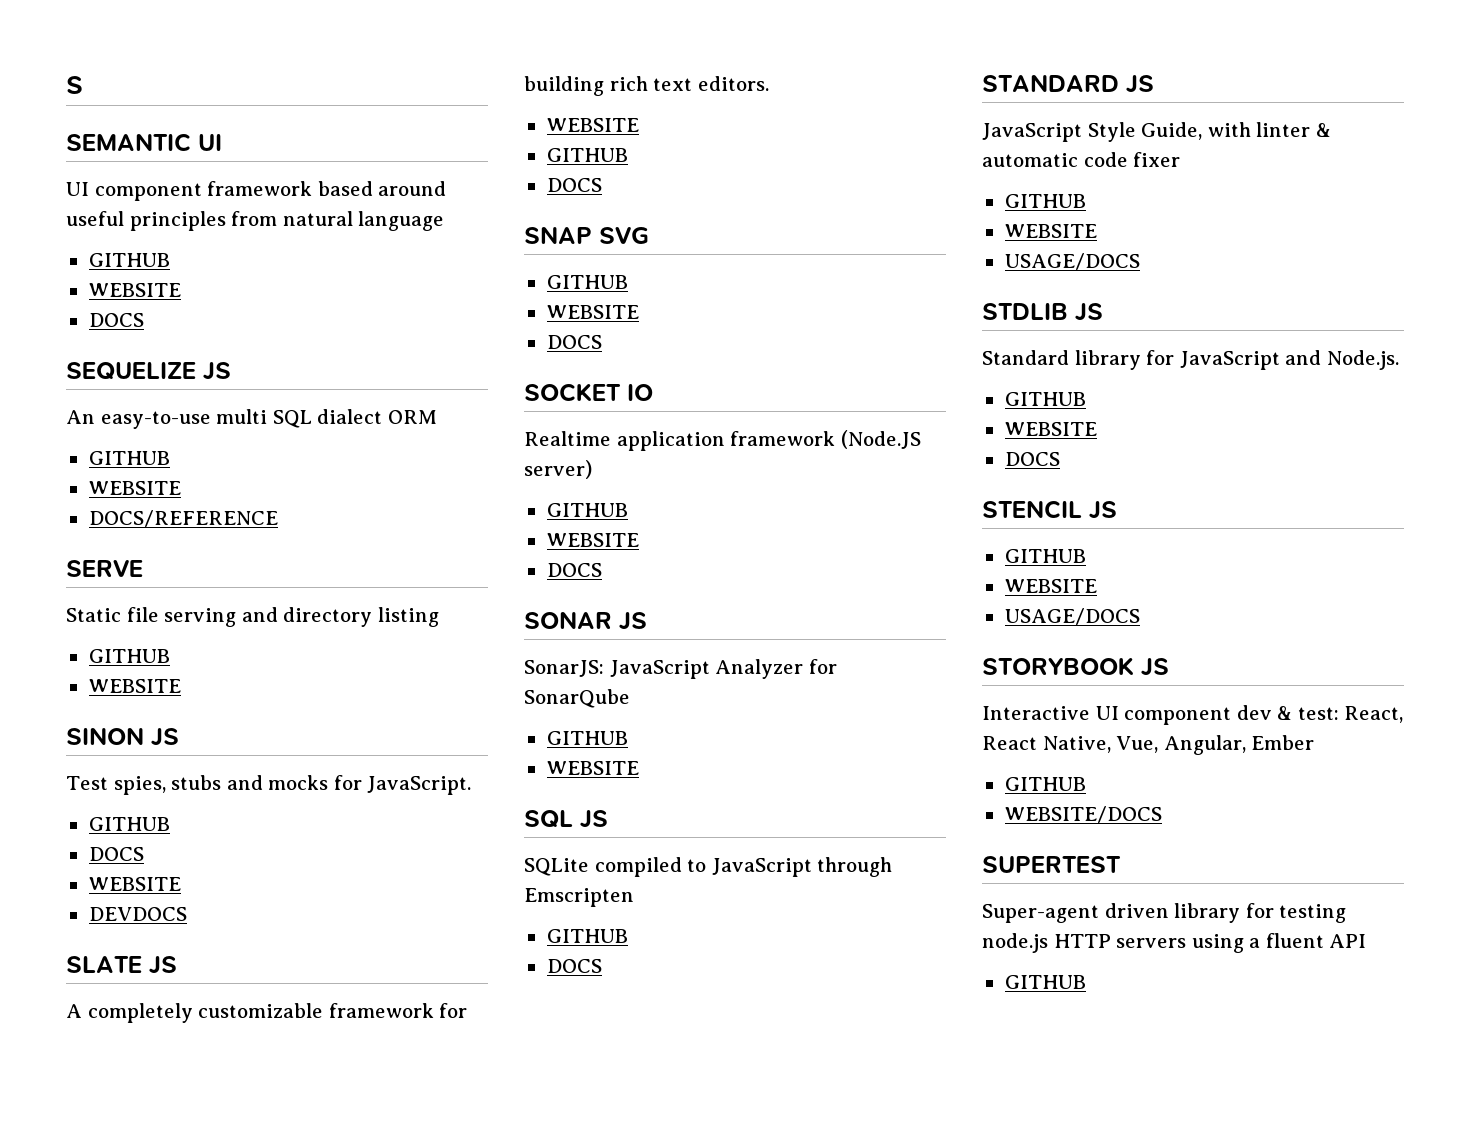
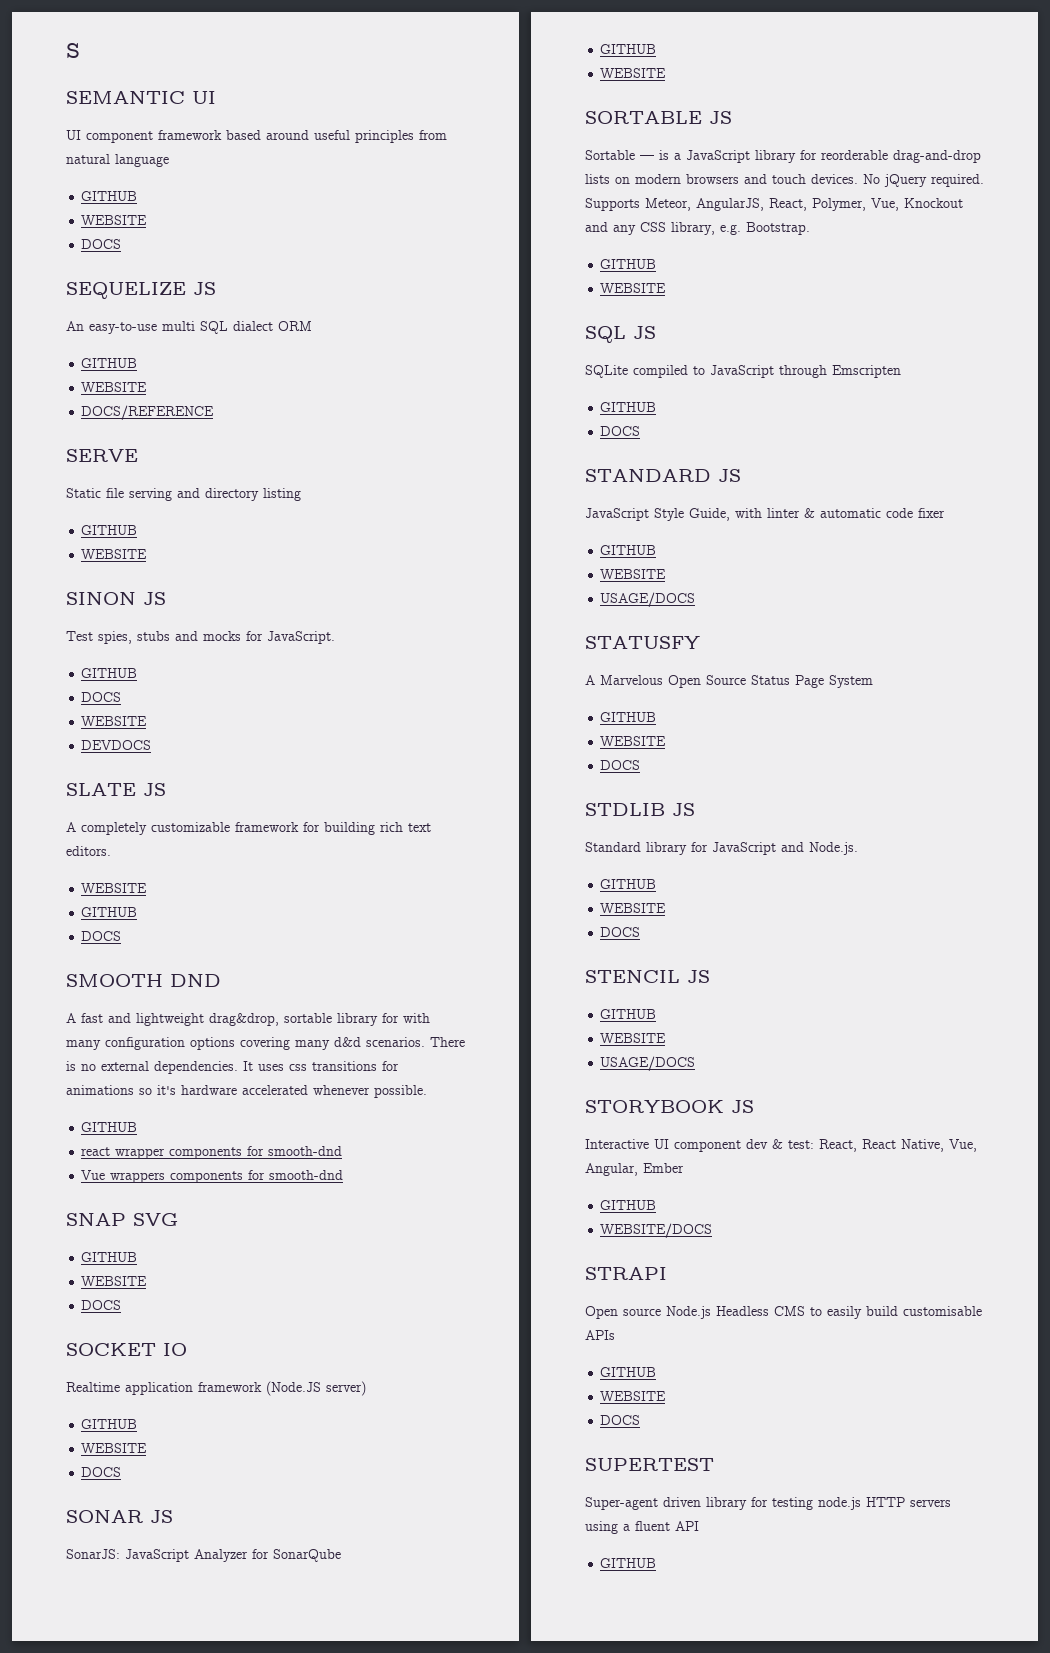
+ SMOOTH DND
+ A fast and lightweight drag&drop, sortable library for with many configuration options covering many d&d scenarios. There is no external dependencies. It uses css transitions for animations so it's hardware accelerated whenever possible.
+ GITHUB
+ react wrapper components for smooth-dnd
+ Vue wrappers components for smooth-dnd
+ SORTABLE JS
+ Sortable — is a JavaScript library for reorderable drag-and-drop lists on modern browsers and touch devices. No jQuery required. Supports Meteor, AngularJS, React, Polymer, Vue, Knockout and any CSS library, e.g. Bootstrap.
+ GITHUB
+ WEBSITE
+ STATUSFY
+ A Marvelous Open Source Status Page System
+ GITHUB
+ WEBSITE
+ DOCS
+ STRAPI
+ Open source Node.js Headless CMS to easily build customisable APIs
+ GITHUB
+ WEBSITE
+ DOCS

